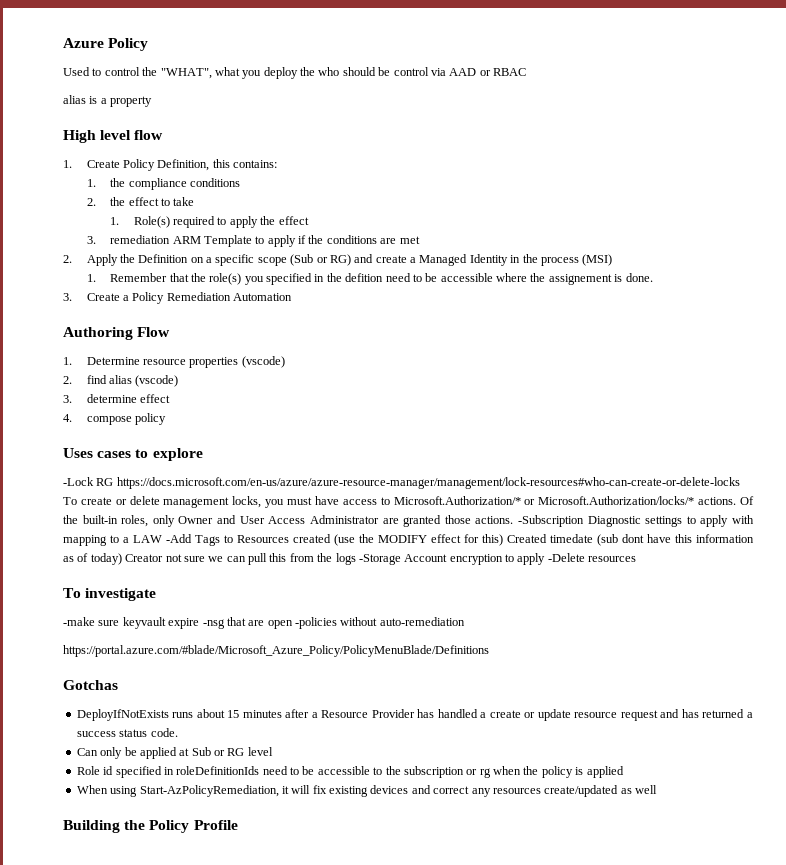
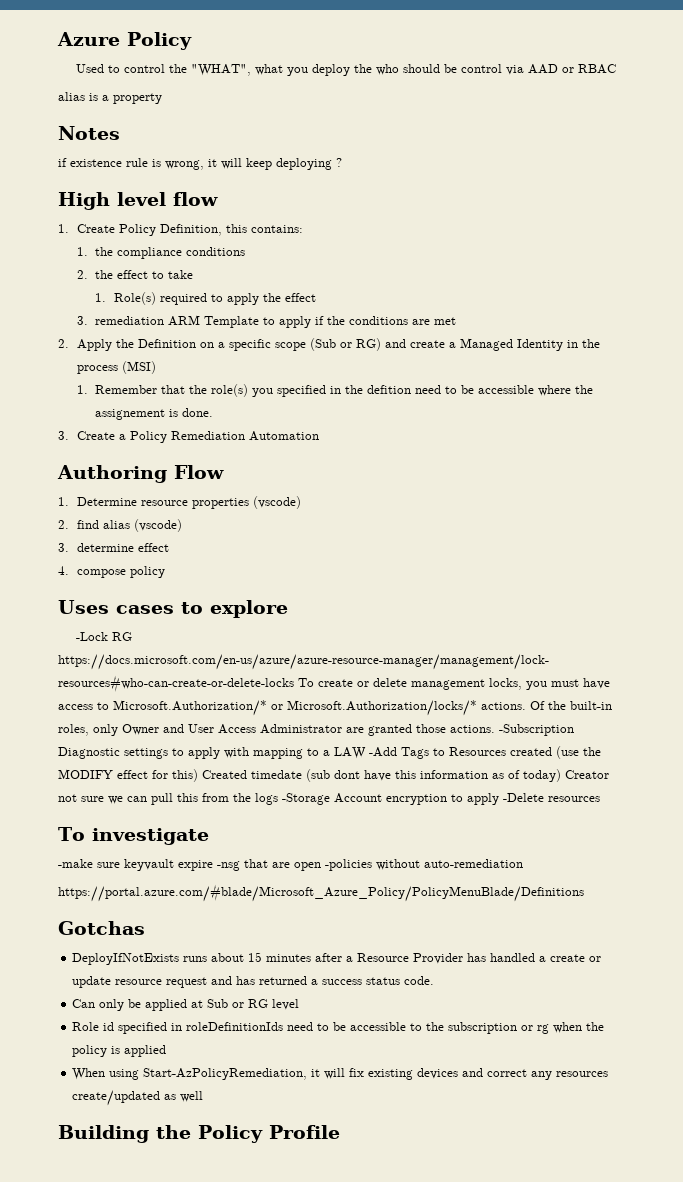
+ Notes
+ if existence rule is wrong, it will keep deploying ?

